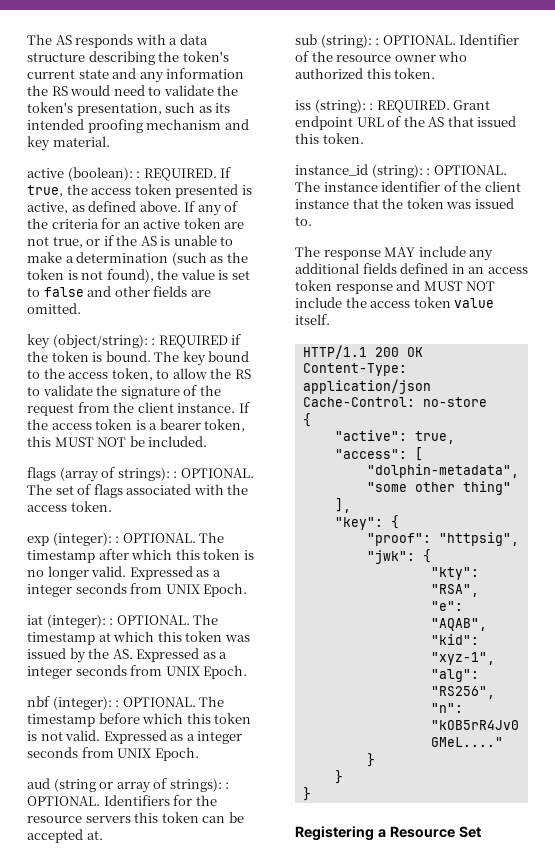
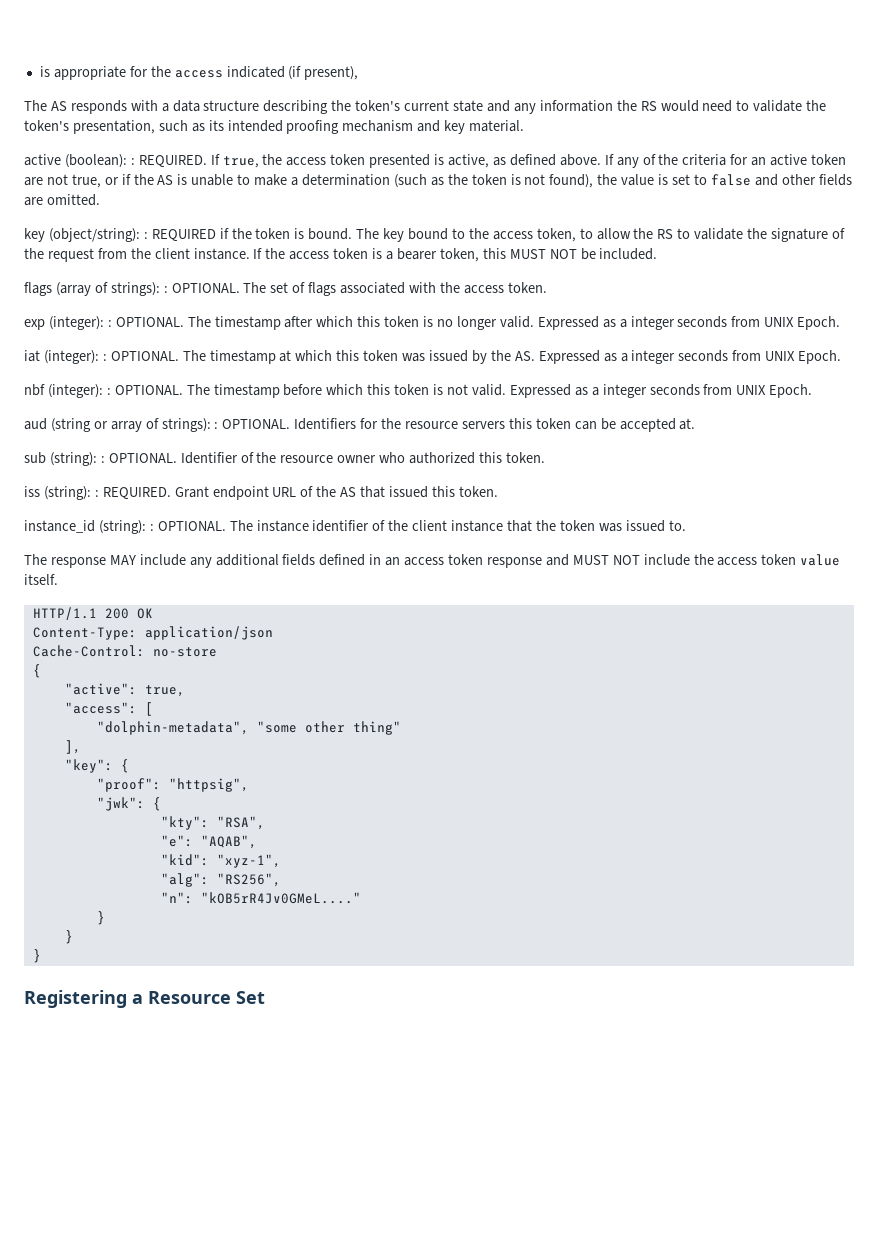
+ is appropriate for the access indicated (if present),

